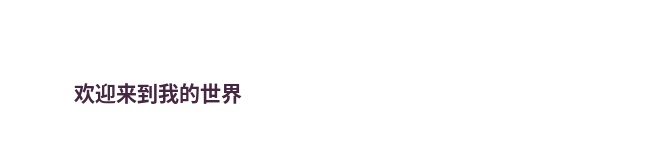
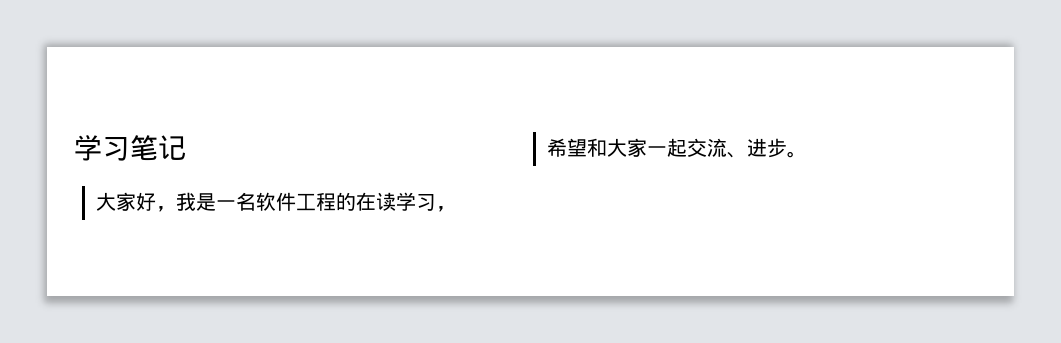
- 欢迎来到我的世界
+ 学习笔记
+ 大家好，我是一名软件工程的在读学习，希望和大家一起交流、进步。

